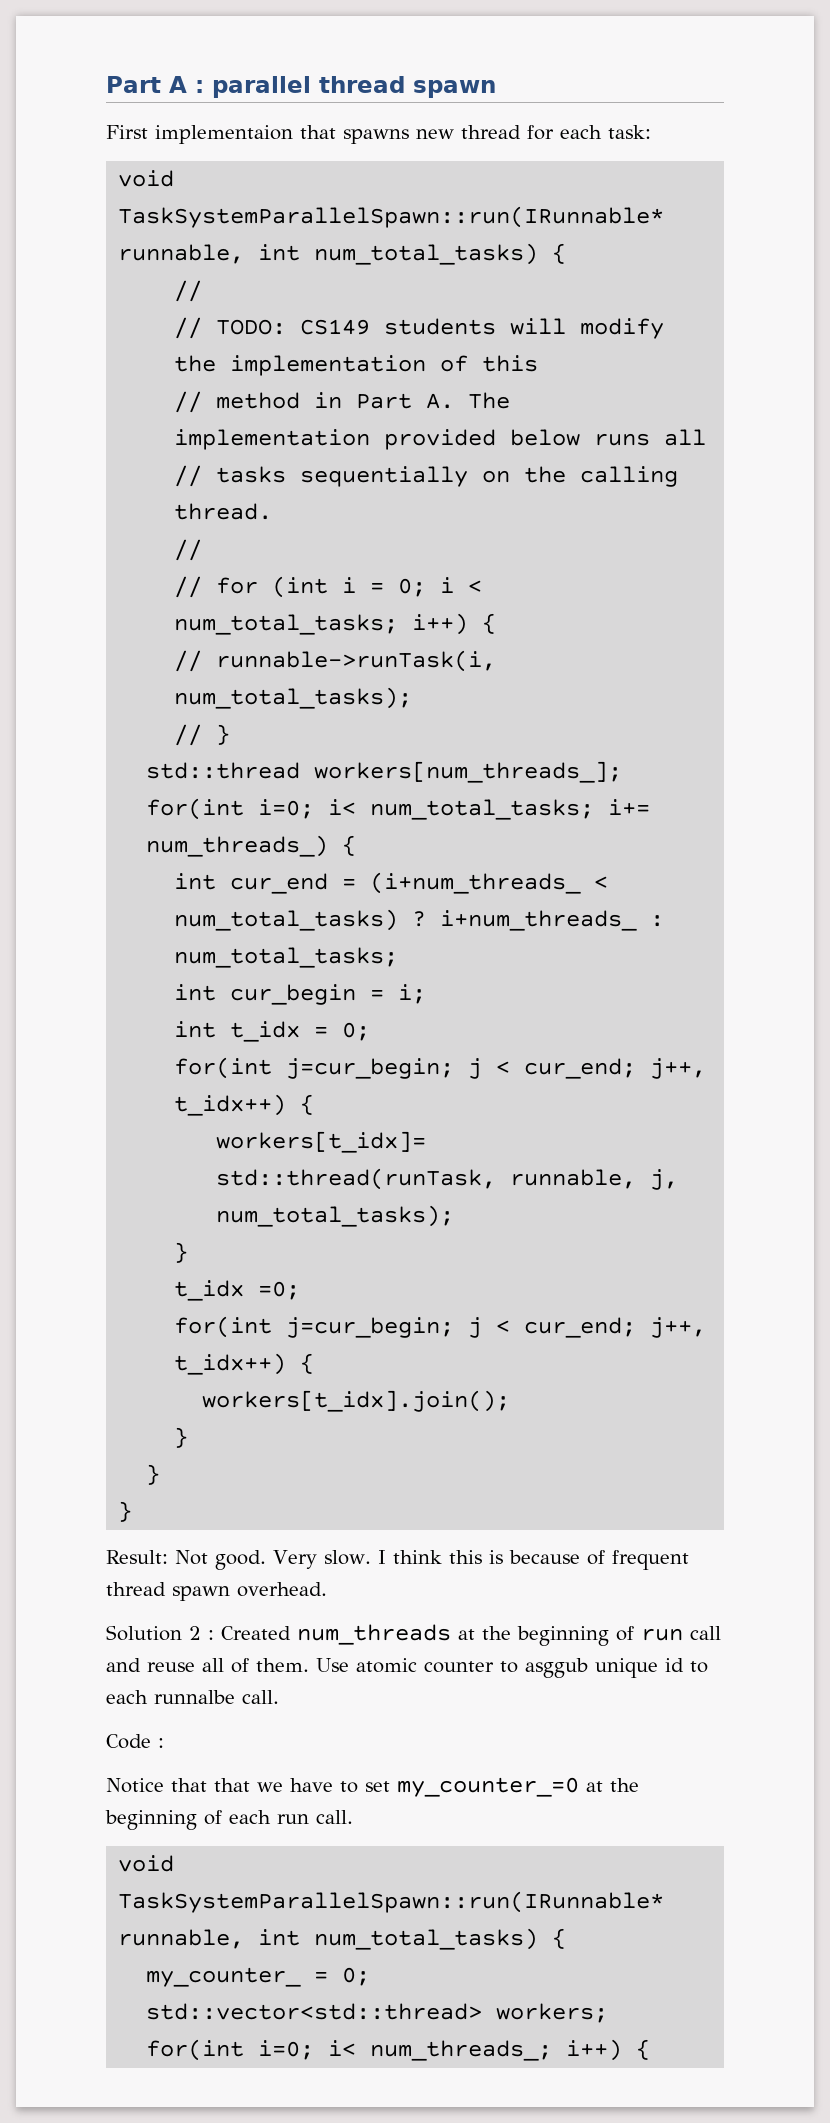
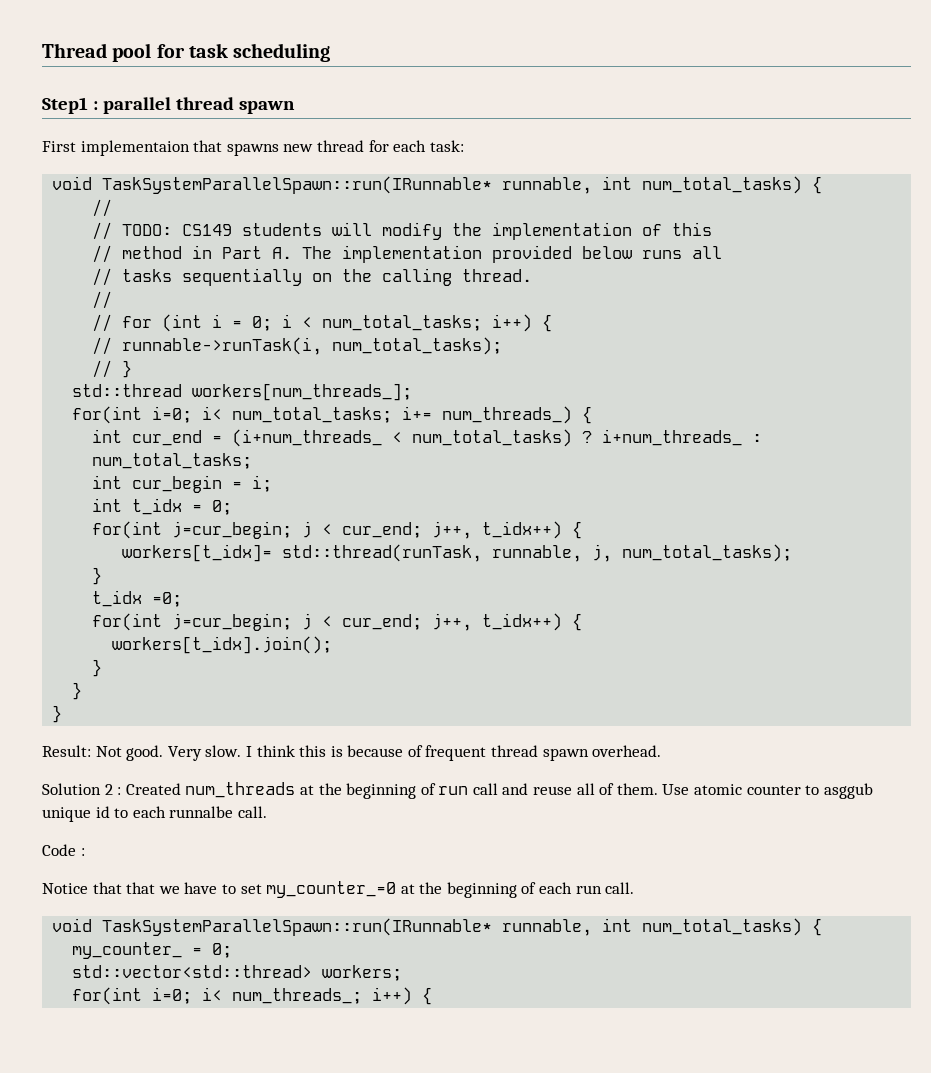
- Part A : parallel thread spawn
+ Thread pool for task scheduling
+ Step1 : parallel thread spawn

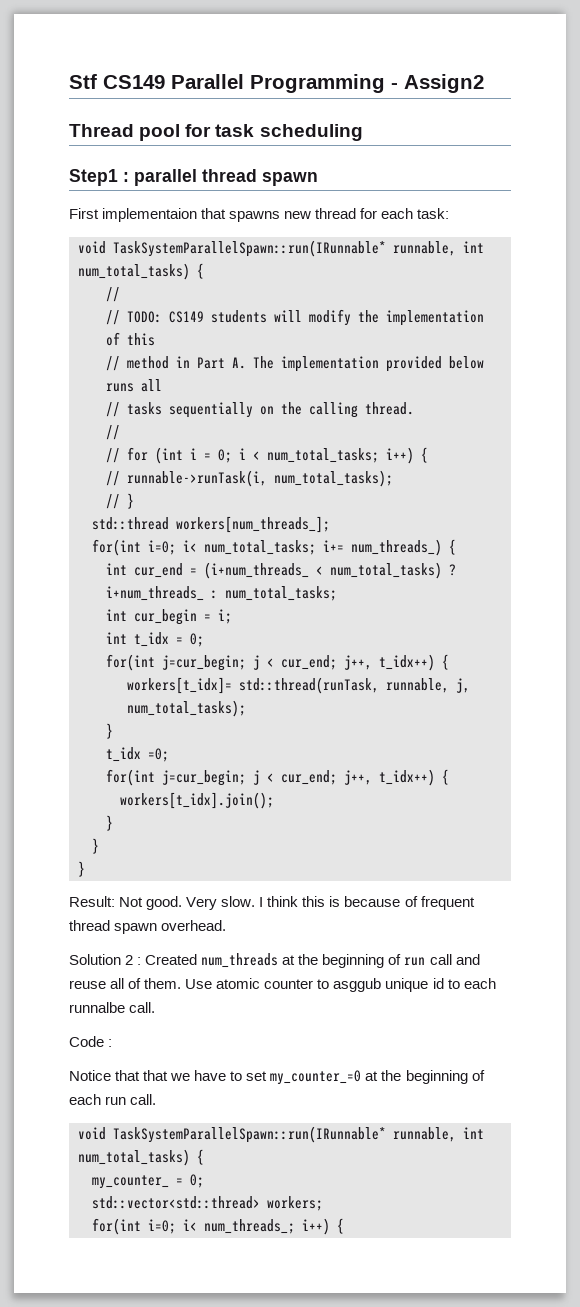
+ Stf CS149 Parallel Programming - Assign2

